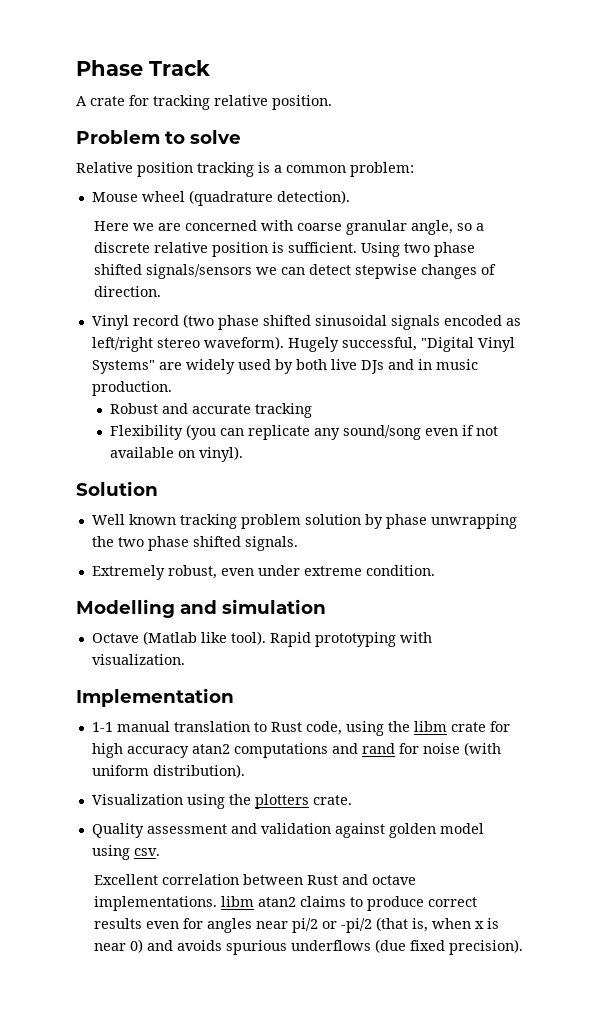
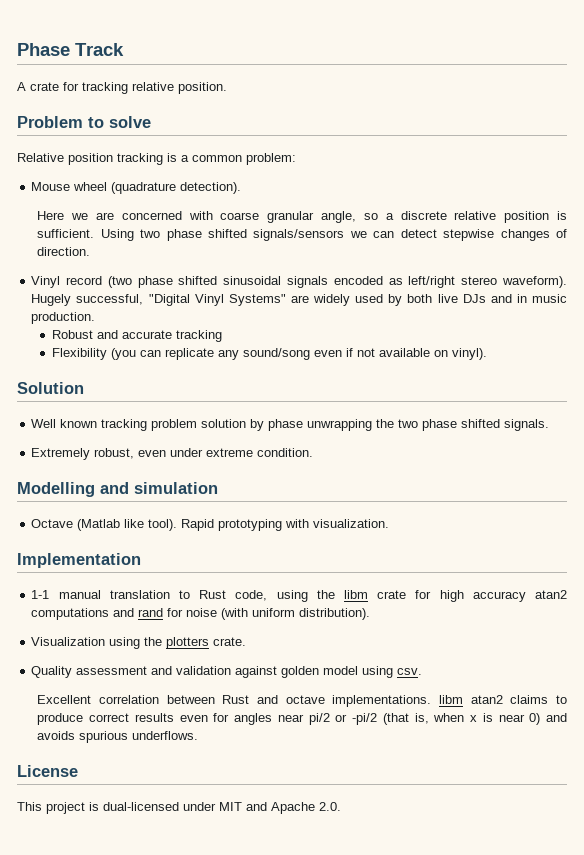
- Excellent correlation between Rust and octave implementations. libm atan2 claims to produce correct results even for angles near pi/2 or -pi/2 (that is, when x is near 0) and avoids spurious underflows (due fixed precision).
+ Excellent correlation between Rust and octave implementations. libm atan2 claims to produce correct results even for angles near pi/2 or -pi/2 (that is, when x is near 0) and avoids spurious underflows.
+ License
+ This project is dual-licensed under MIT and Apache 2.0.

